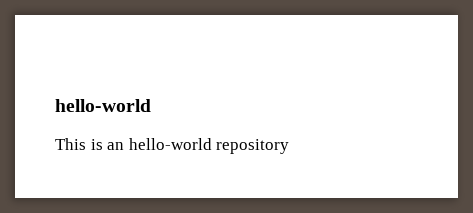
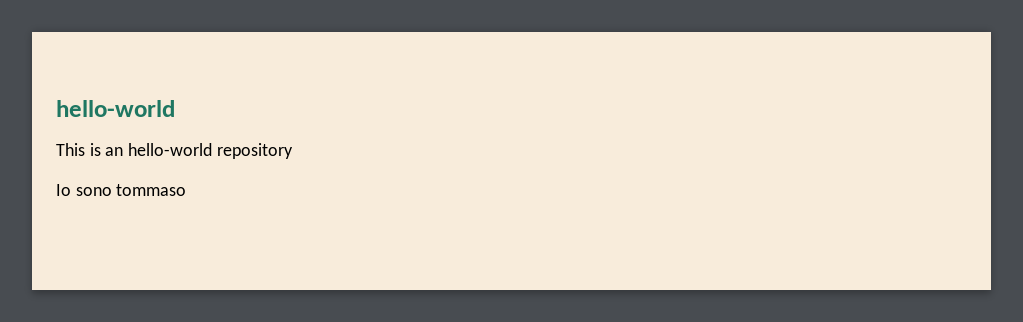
+ Io sono tommaso

